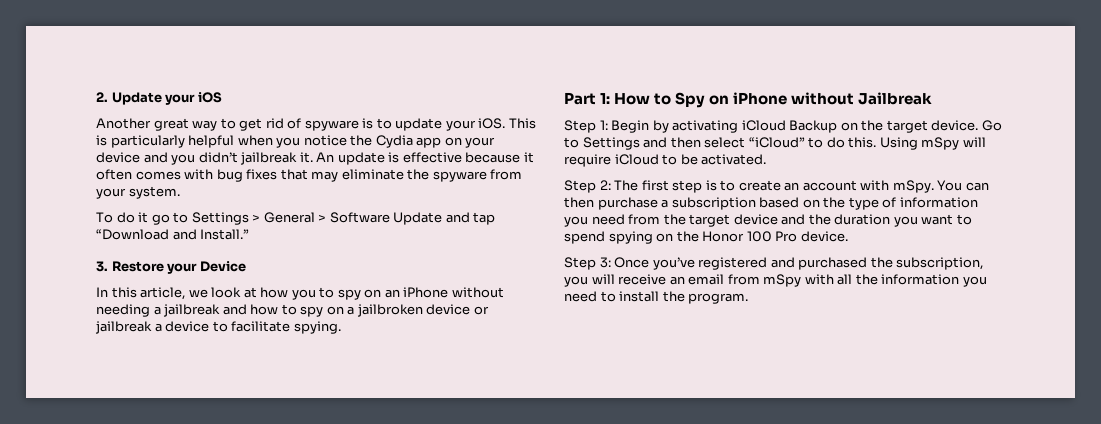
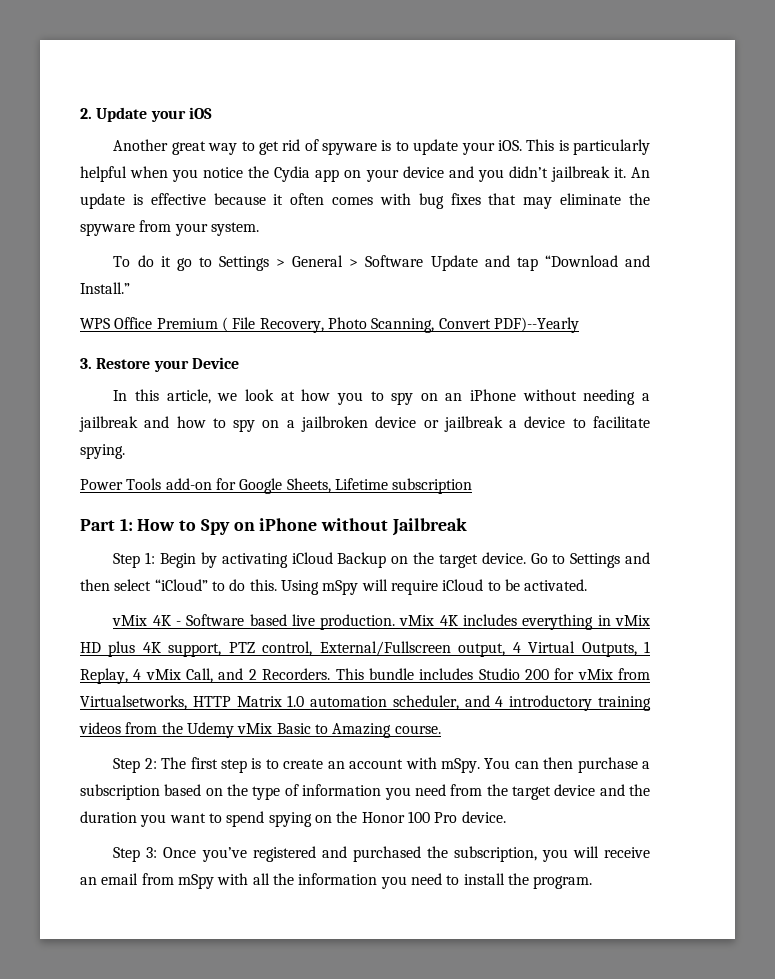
+ WPS Office Premium ( File Recovery, Photo Scanning, Convert PDF)--Yearly
+ Power Tools add-on for Google Sheets, Lifetime subscription
+ vMix 4K - Software based live production. vMix 4K includes everything in vMix HD plus 4K support, PTZ control, External/Fullscreen output, 4 Virtual Outputs, 1 Replay, 4 vMix Call, and 2 Recorders. This bundle includes Studio 200 for vMix from Virtualsetworks, HTTP Matrix 1.0 automation scheduler, and 4 introductory training videos from the Udemy vMix Basic to Amazing course.

